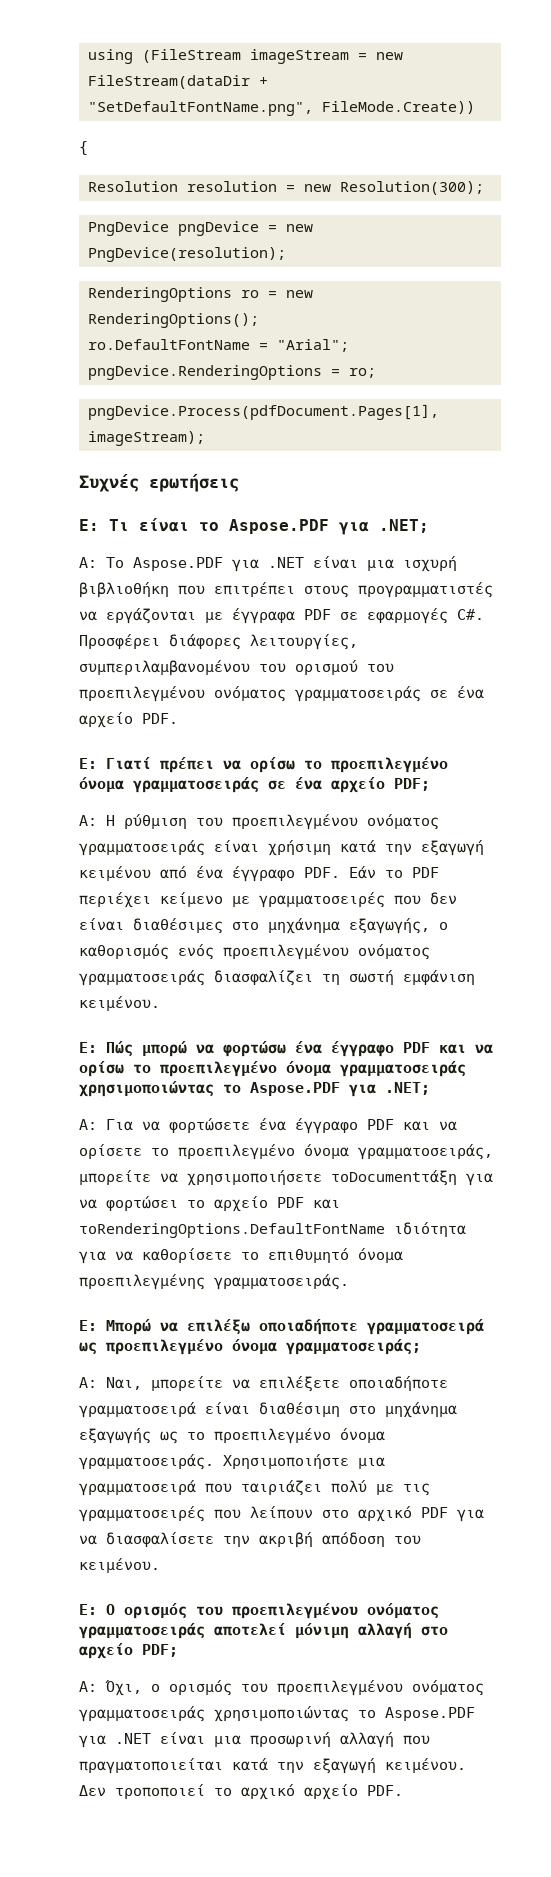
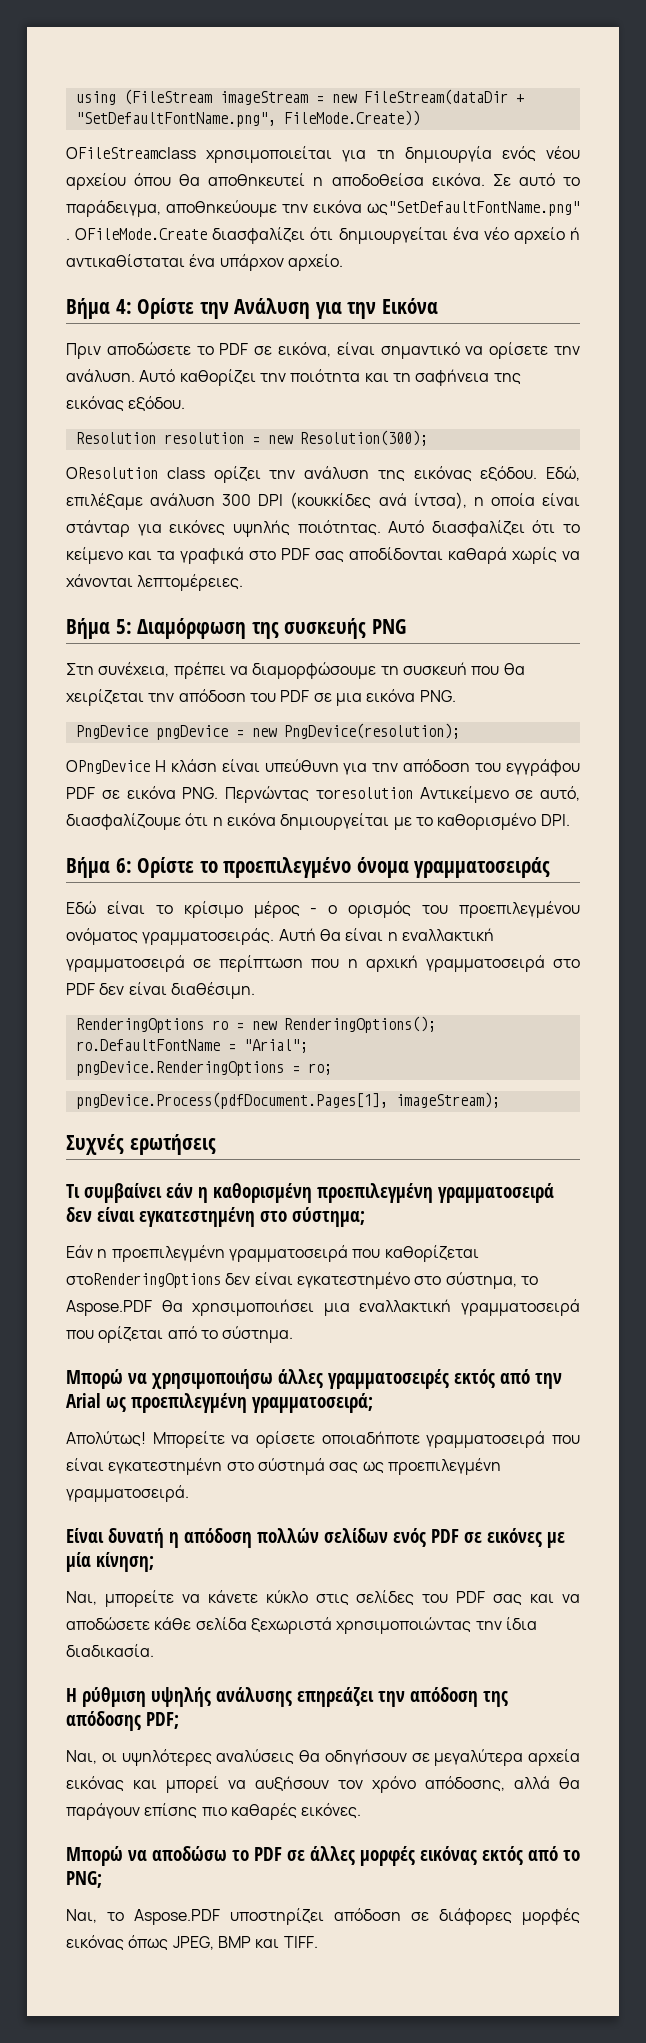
- {
+ ΟFileStreamclass χρησιμοποιείται για τη δημιουργία ενός νέου αρχείου όπου θα αποθηκευτεί η αποδοθείσα εικόνα. Σε αυτό το παράδειγμα, αποθηκεύουμε την εικόνα ως"SetDefaultFontName.png" . ΟFileMode.Create διασφαλίζει ότι δημιουργείται ένα νέο αρχείο ή αντικαθίσταται ένα υπάρχον αρχείο.
+ Βήμα 4: Ορίστε την Ανάλυση για την Εικόνα
+ Πριν αποδώσετε το PDF σε εικόνα, είναι σημαντικό να ορίσετε την ανάλυση. Αυτό καθορίζει την ποιότητα και τη σαφήνεια της εικόνας εξόδου.
+ ΟResolution class ορίζει την ανάλυση της εικόνας εξόδου. Εδώ, επιλέξαμε ανάλυση 300 DPI (κουκκίδες ανά ίντσα), η οποία είναι στάνταρ για εικόνες υψηλής ποιότητας. Αυτό διασφαλίζει ότι το κείμενο και τα γραφικά στο PDF σας αποδίδονται καθαρά χωρίς να χάνονται λεπτομέρειες.
+ Βήμα 5: Διαμόρφωση της συσκευής PNG
+ Στη συνέχεια, πρέπει να διαμορφώσουμε τη συσκευή που θα χειρίζεται την απόδοση του PDF σε μια εικόνα PNG.
+ ΟPngDevice Η κλάση είναι υπεύθυνη για την απόδοση του εγγράφου PDF σε εικόνα PNG. Περνώντας τοresolution Αντικείμενο σε αυτό, διασφαλίζουμε ότι η εικόνα δημιουργείται με το καθορισμένο DPI.
+ Βήμα 6: Ορίστε το προεπιλεγμένο όνομα γραμματοσειράς
+ Εδώ είναι το κρίσιμο μέρος - ο ορισμός του προεπιλεγμένου ονόματος γραμματοσειράς. Αυτή θα είναι η εναλλακτική γραμματοσειρά σε περίπτωση που η αρχική γραμματοσειρά στο PDF δεν είναι διαθέσιμη.
- Ε: Τι είναι το Aspose.PDF για .NET;
- Α: Το Aspose.PDF για .NET είναι μια ισχυρή βιβλιοθήκη που επιτρέπει στους προγραμματιστές να εργάζονται με έγγραφα PDF σε εφαρμογές C#. Προσφέρει διάφορες λειτουργίες, συμπεριλαμβανομένου του ορισμού του προεπιλεγμένου ονόματος γραμματοσειράς σε ένα αρχείο PDF.
- Ε: Γιατί πρέπει να ορίσω το προεπιλεγμένο όνομα γραμματοσειράς σε ένα αρχείο PDF;
- Α: Η ρύθμιση του προεπιλεγμένου ονόματος γραμματοσειράς είναι χρήσιμη κατά την εξαγωγή κειμένου από ένα έγγραφο PDF. Εάν το PDF περιέχει κείμενο με γραμματοσειρές που δεν είναι διαθέσιμες στο μηχάνημα εξαγωγής, ο καθορισμός ενός προεπιλεγμένου ονόματος γραμματοσειράς διασφαλίζει τη σωστή εμφάνιση κειμένου.
- Ε: Πώς μπορώ να φορτώσω ένα έγγραφο PDF και να ορίσω το προεπιλεγμένο όνομα γραμματοσειράς χρησιμοποιώντας το Aspose.PDF για .NET;
- Α: Για να φορτώσετε ένα έγγραφο PDF και να ορίσετε το προεπιλεγμένο όνομα γραμματοσειράς, μπορείτε να χρησιμοποιήσετε τοDocumentτάξη για να φορτώσει το αρχείο PDF και τοRenderingOptions.DefaultFontName ιδιότητα για να καθορίσετε το επιθυμητό όνομα προεπιλεγμένης γραμματοσειράς.
- Ε: Μπορώ να επιλέξω οποιαδήποτε γραμματοσειρά ως προεπιλεγμένο όνομα γραμματοσειράς;
- Α: Ναι, μπορείτε να επιλέξετε οποιαδήποτε γραμματοσειρά είναι διαθέσιμη στο μηχάνημα εξαγωγής ως το προεπιλεγμένο όνομα γραμματοσειράς. Χρησιμοποιήστε μια γραμματοσειρά που ταιριάζει πολύ με τις γραμματοσειρές που λείπουν στο αρχικό PDF για να διασφαλίσετε την ακριβή απόδοση του κειμένου.
- Ε: Ο ορισμός του προεπιλεγμένου ονόματος γραμματοσειράς αποτελεί μόνιμη αλλαγή στο αρχείο PDF;
- Α: Όχι, ο ορισμός του προεπιλεγμένου ονόματος γραμματοσειράς χρησιμοποιώντας το Aspose.PDF για .NET είναι μια προσωρινή αλλαγή που πραγματοποιείται κατά την εξαγωγή κειμένου. Δεν τροποποιεί το αρχικό αρχείο PDF.
+ Τι συμβαίνει εάν η καθορισμένη προεπιλεγμένη γραμματοσειρά δεν είναι εγκατεστημένη στο σύστημα;
+ Εάν η προεπιλεγμένη γραμματοσειρά που καθορίζεται στοRenderingOptions δεν είναι εγκατεστημένο στο σύστημα, το Aspose.PDF θα χρησιμοποιήσει μια εναλλακτική γραμματοσειρά που ορίζεται από το σύστημα.
+ Μπορώ να χρησιμοποιήσω άλλες γραμματοσειρές εκτός από την Arial ως προεπιλεγμένη γραμματοσειρά;
+ Απολύτως! Μπορείτε να ορίσετε οποιαδήποτε γραμματοσειρά που είναι εγκατεστημένη στο σύστημά σας ως προεπιλεγμένη γραμματοσειρά.
+ Είναι δυνατή η απόδοση πολλών σελίδων ενός PDF σε εικόνες με μία κίνηση;
+ Ναι, μπορείτε να κάνετε κύκλο στις σελίδες του PDF σας και να αποδώσετε κάθε σελίδα ξεχωριστά χρησιμοποιώντας την ίδια διαδικασία.
+ Η ρύθμιση υψηλής ανάλυσης επηρεάζει την απόδοση της απόδοσης PDF;
+ Ναι, οι υψηλότερες αναλύσεις θα οδηγήσουν σε μεγαλύτερα αρχεία εικόνας και μπορεί να αυξήσουν τον χρόνο απόδοσης, αλλά θα παράγουν επίσης πιο καθαρές εικόνες.
+ Μπορώ να αποδώσω το PDF σε άλλες μορφές εικόνας εκτός από το PNG;
+ Ναι, το Aspose.PDF υποστηρίζει απόδοση σε διάφορες μορφές εικόνας όπως JPEG, BMP και TIFF.

